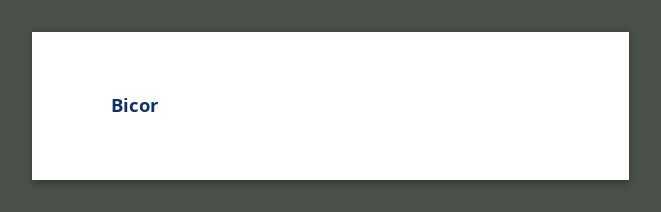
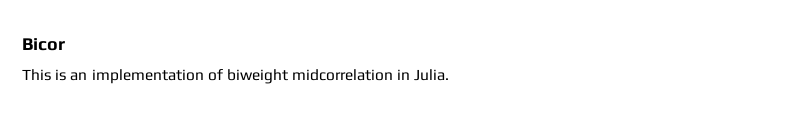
+ This is an implementation of biweight midcorrelation in Julia.

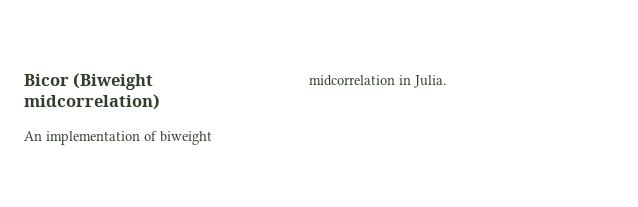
- Bicor
- This is an implementation of biweight midcorrelation in Julia.
+ Bicor (Biweight midcorrelation)
+ An implementation of biweight midcorrelation in Julia.

